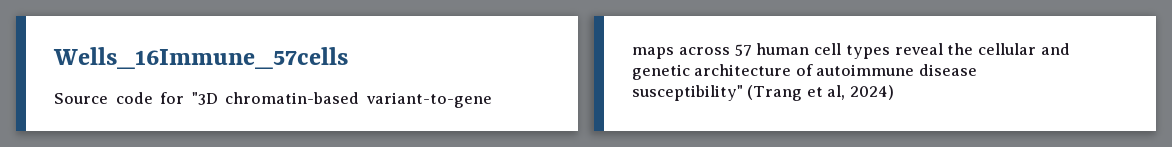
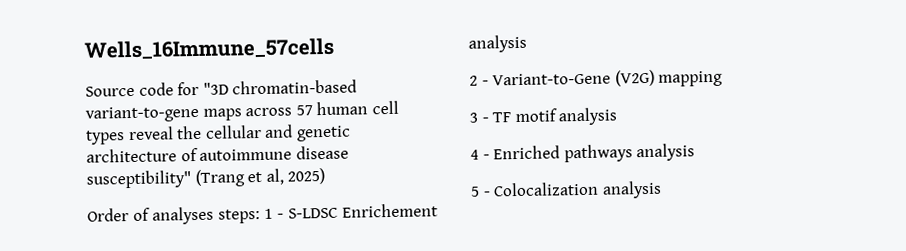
- Source code for "3D chromatin-based variant-to-gene maps across 57 human cell types reveal the cellular and genetic architecture of autoimmune disease susceptibility" (Trang et al, 2024)
+ Source code for "3D chromatin-based variant-to-gene maps across 57 human cell types reveal the cellular and genetic architecture of autoimmune disease susceptibility" (Trang et al, 2025)
+ Order of analyses steps: 1 - S-LDSC Enrichement analysis
+ 2 - Variant-to-Gene (V2G) mapping
+ 3 - TF motif analysis
+ 4 - Enriched pathways analysis
+ 5 - Colocalization analysis

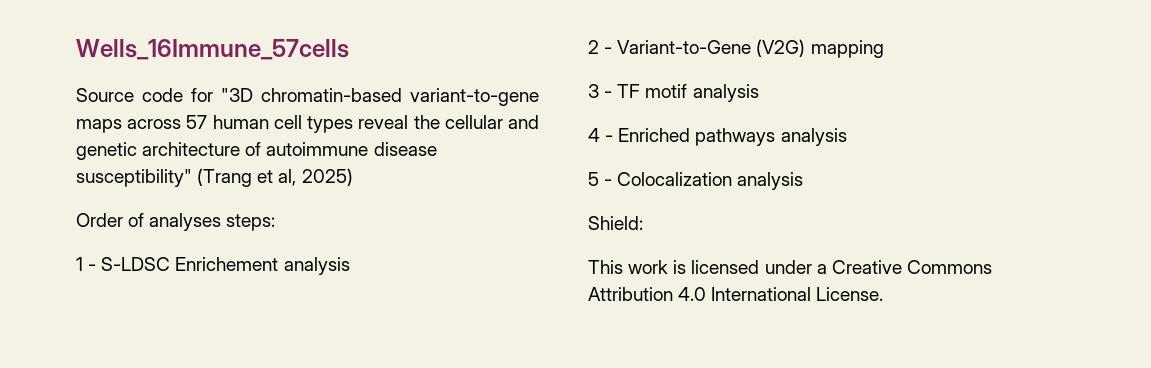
- Order of analyses steps: 1 - S-LDSC Enrichement analysis
+ Order of analyses steps:
+ 1 - S-LDSC Enrichement analysis
+ Shield:
+ This work is licensed under a Creative Commons Attribution 4.0 International License.

